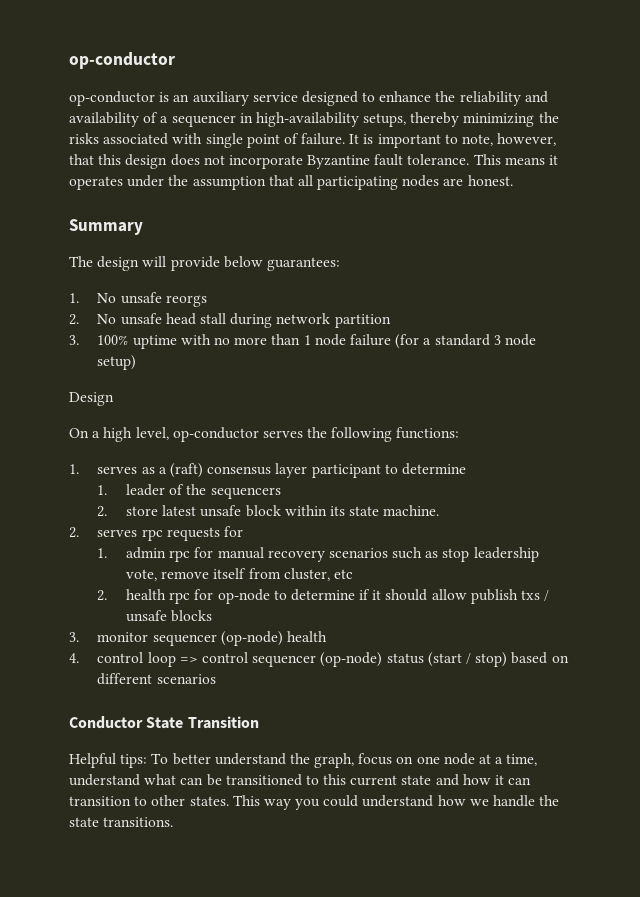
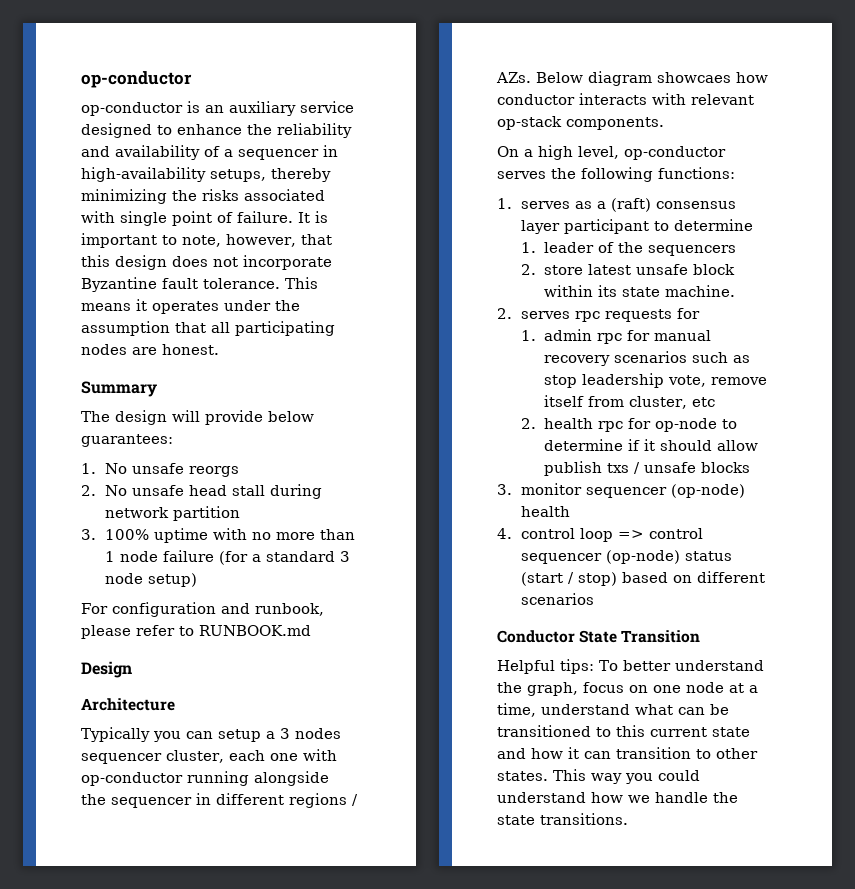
+ For configuration and runbook, please refer to RUNBOOK.md
  Design
+ Architecture
+ Typically you can setup a 3 nodes sequencer cluster, each one with op-conductor running alongside the sequencer in different regions / AZs. Below diagram showcaes how conductor interacts with relevant op-stack components.

